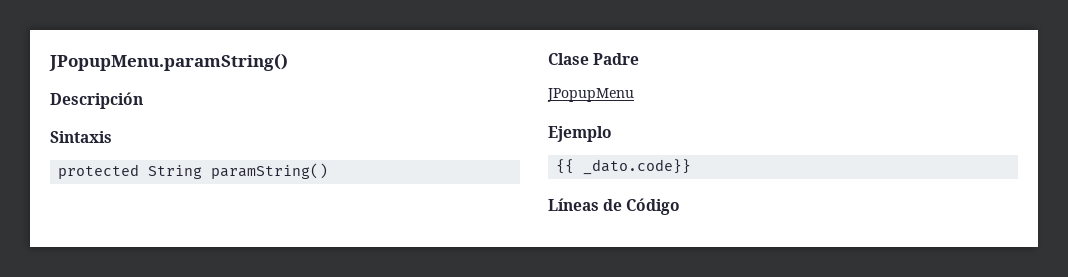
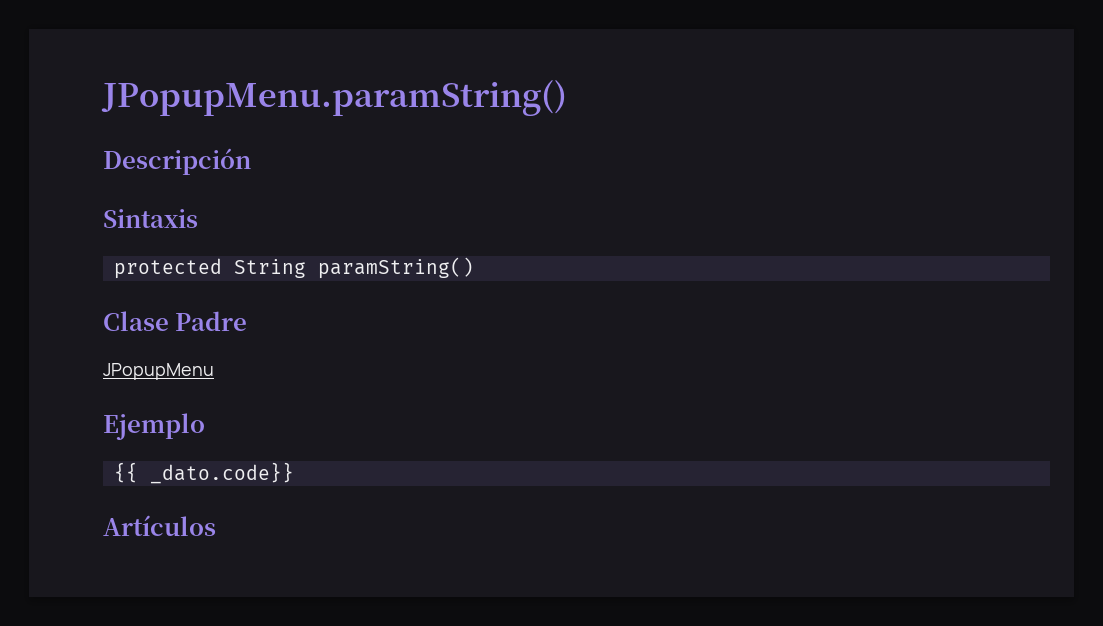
- Líneas de Código
+ Artículos

